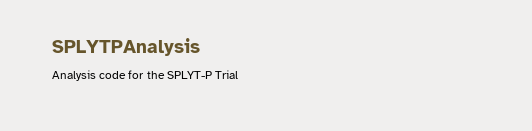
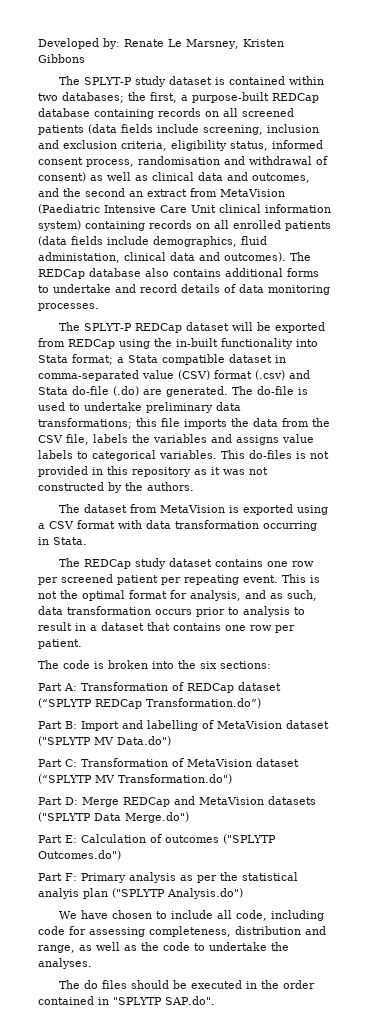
- SPLYTPAnalysis
- Analysis code for the SPLYT-P Trial
+ Developed by: Renate Le Marsney, Kristen Gibbons
+ The SPLYT-P study dataset is contained within two databases; the first, a purpose-built REDCap database containing records on all screened patients (data fields include screening, inclusion and exclusion criteria, eligibility status, informed consent process, randomisation and withdrawal of consent) as well as clinical data and outcomes, and the second an extract from MetaVision (Paediatric Intensive Care Unit clinical information system) containing records on all enrolled patients (data fields include demographics, fluid administation, clinical data and outcomes). The REDCap database also contains additional forms to undertake and record details of data monitoring processes.
+ The SPLYT-P REDCap dataset will be exported from REDCap using the in-built functionality into Stata format; a Stata compatible dataset in comma-separated value (CSV) format (.csv) and Stata do-file (.do) are generated. The do-file is used to undertake preliminary data transformations; this file imports the data from the CSV file, labels the variables and assigns value labels to categorical variables. This do-files is not provided in this repository as it was not constructed by the authors.
+ The dataset from MetaVision is exported using a CSV format with data transformation occurring in Stata.
+ The REDCap study dataset contains one row per screened patient per repeating event. This is not the optimal format for analysis, and as such, data transformation occurs prior to analysis to result in a dataset that contains one row per patient.
+ The code is broken into the six sections:
+ Part A: Transformation of REDCap dataset (“SPLYTP REDCap Transformation.do”)
+ Part B: Import and labelling of MetaVision dataset ("SPLYTP MV Data.do")
+ Part C: Transformation of MetaVision dataset (“SPLYTP MV Transformation.do")
+ Part D: Merge REDCap and MetaVision datasets ("SPLYTP Data Merge.do")
+ Part E: Calculation of outcomes ("SPLYTP Outcomes.do")
+ Part F: Primary analysis as per the statistical analyis plan ("SPLYTP Analysis.do")
+ We have chosen to include all code, including code for assessing completeness, distribution and range, as well as the code to undertake the analyses.
+ The do files should be executed in the order contained in "SPLYTP SAP.do".

